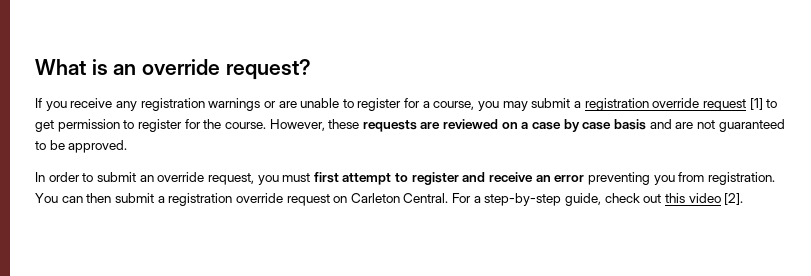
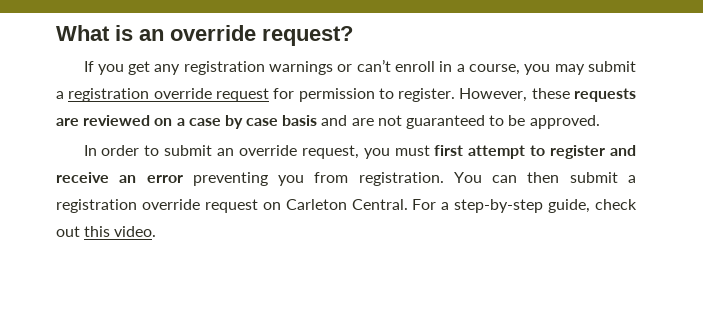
- If you receive any registration warnings or are unable to register for a course, you may submit a registration override request [1] to get permission to register for the course.
+ If you get any registration warnings or can’t enroll in a course, you may submit a registration override request for permission to register.
- For a step-by-step guide, check out this video [2].
+ For a step-by-step guide, check out this video.

